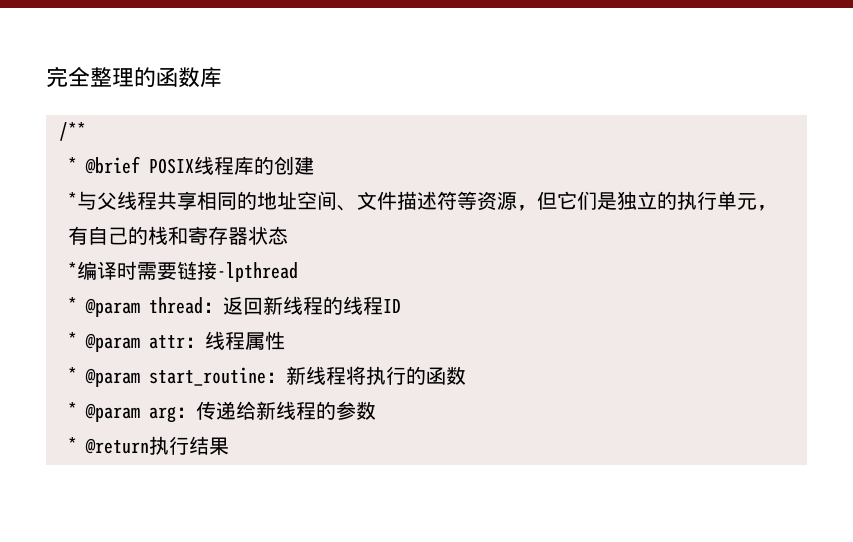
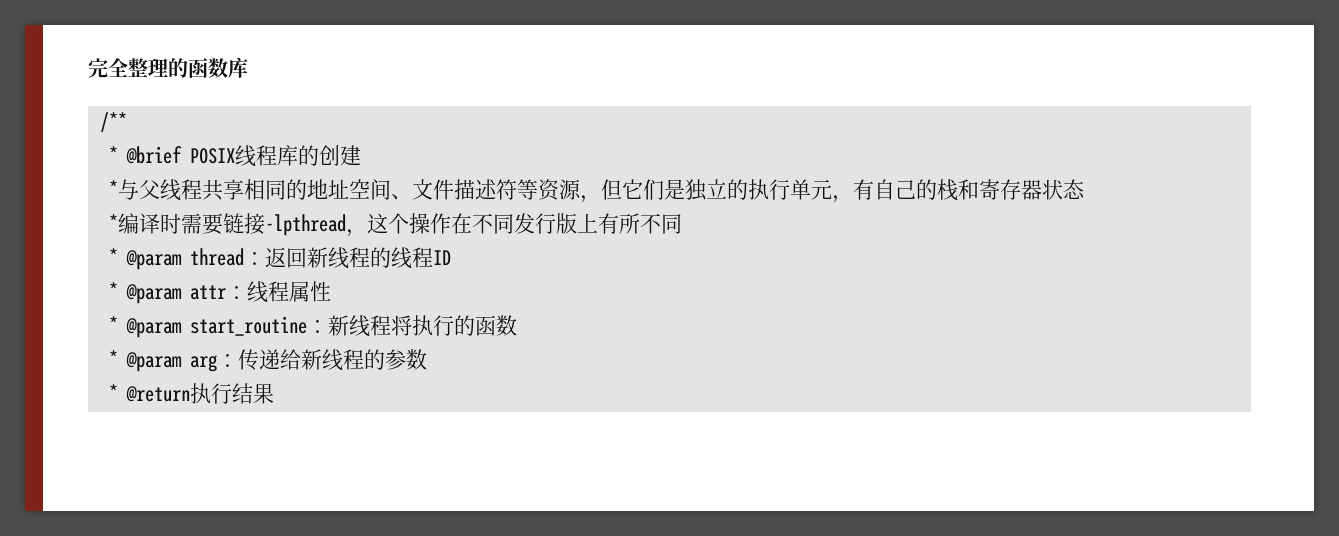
- *编译时需要链接-lpthread
+ *编译时需要链接-lpthread，这个操作在不同发行版上有所不同

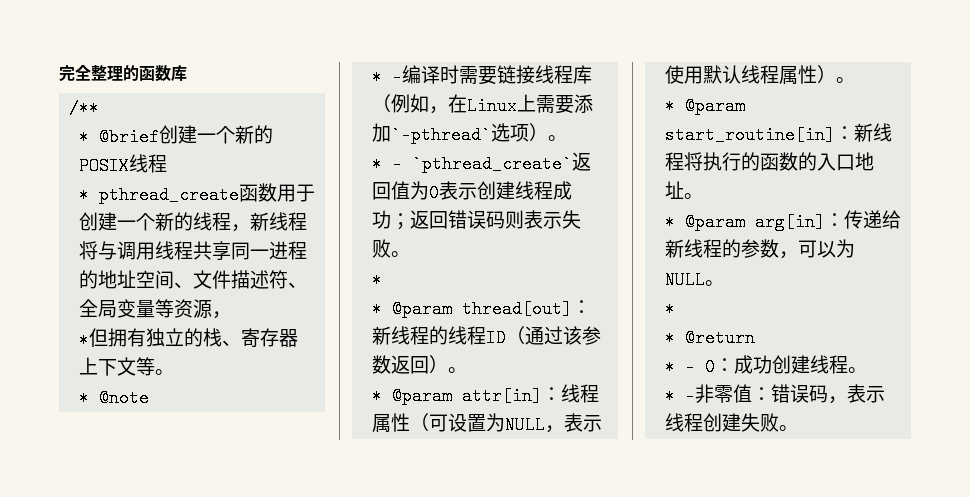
- * @brief POSIX线程库的创建
- *与父线程共享相同的地址空间、文件描述符等资源，但它们是独立的执行单元，有自己的栈和寄存器状态
- *编译时需要链接-lpthread，这个操作在不同发行版上有所不同
- * @param thread：返回新线程的线程ID
- * @param attr：线程属性
- * @param start_routine：新线程将执行的函数
- * @param arg：传递给新线程的参数
- * @return执行结果
+ * @brief创建一个新的POSIX线程
+ * pthread_create函数用于创建一个新的线程，新线程将与调用线程共享同一进程的地址空间、文件描述符、全局变量等资源，
+ *但拥有独立的栈、寄存器上下文等。
+ * @note
+ * -编译时需要链接线程库（例如，在Linux上需要添加`-pthread`选项）。
+ * - `pthread_create`返回值为0表示创建线程成功；返回错误码则表示失败。
+ *
+ * @param thread[out]：新线程的线程ID（通过该参数返回）。
+ * @param attr[in]：线程属性（可设置为NULL，表示使用默认线程属性）。
+ * @param start_routine[in]：新线程将执行的函数的入口地址。
+ * @param arg[in]：传递给新线程的参数，可以为NULL。
+ *
+ * @return
+ * - 0：成功创建线程。
+ * -非零值：错误码，表示线程创建失败。

